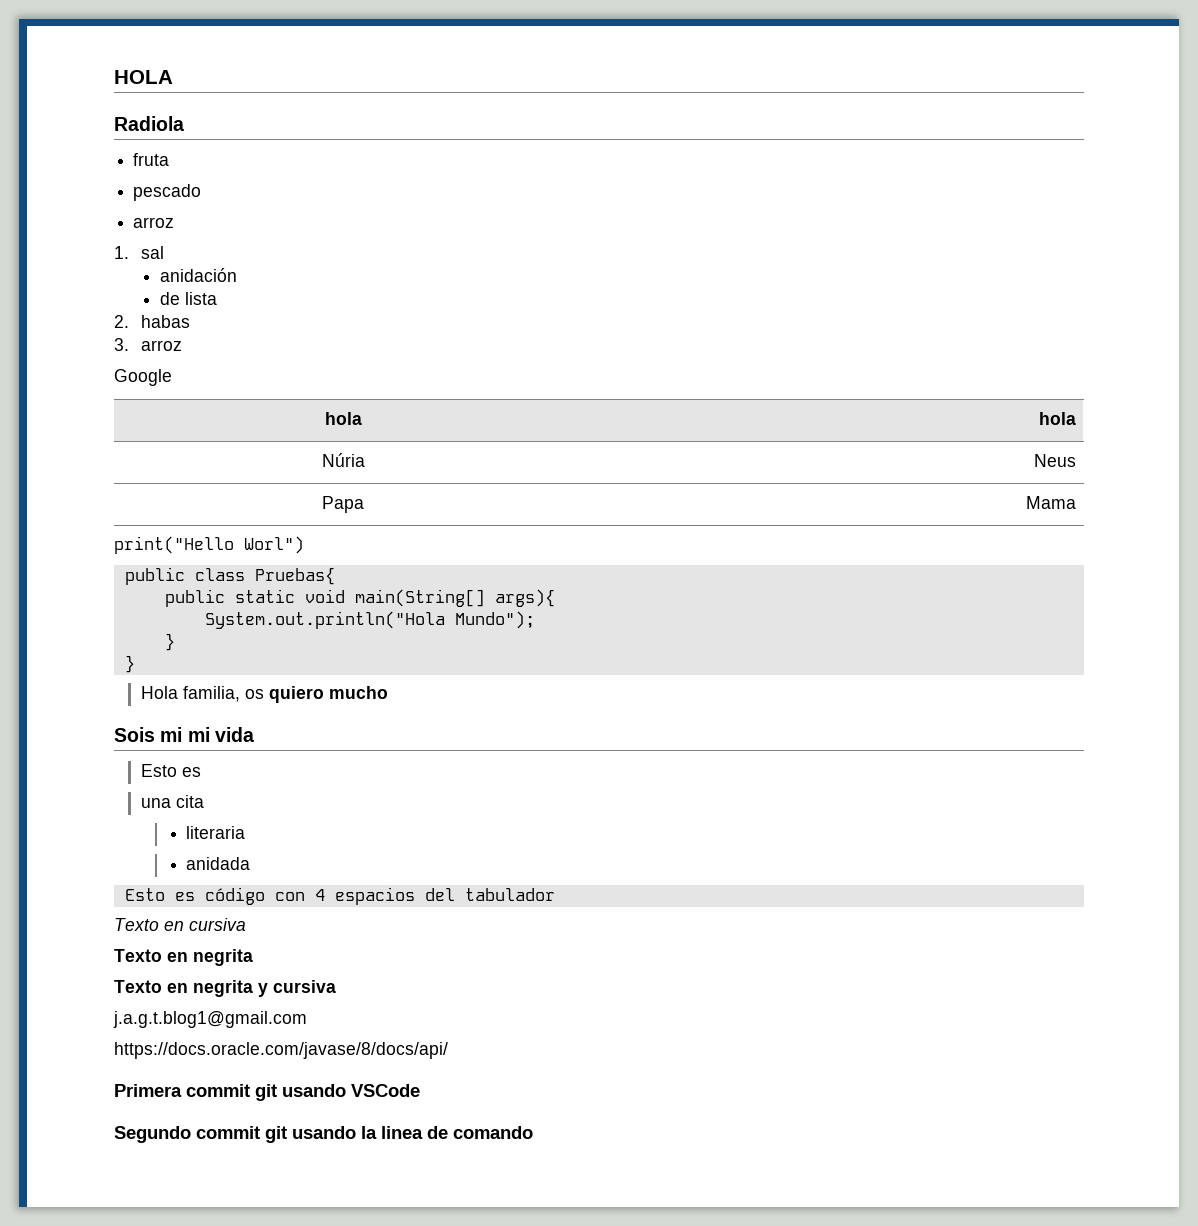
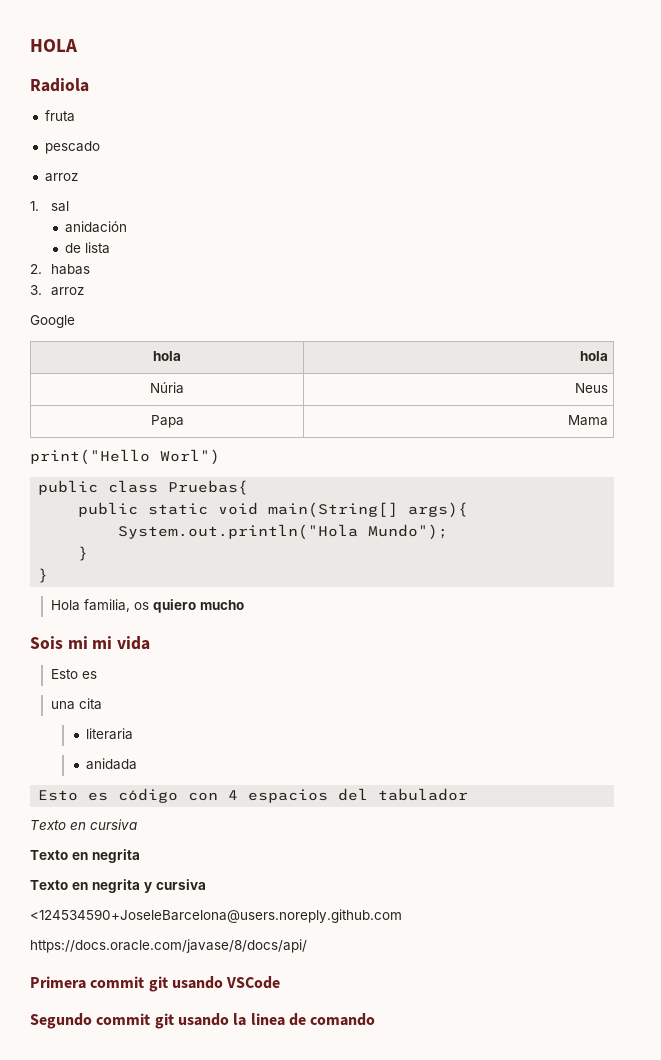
- j.a.g.t.blog1@gmail.com
+ <124534590+JoseleBarcelona@users.noreply.github.com

